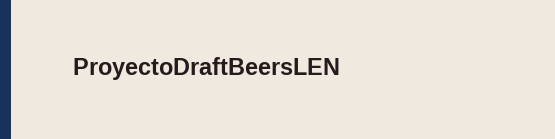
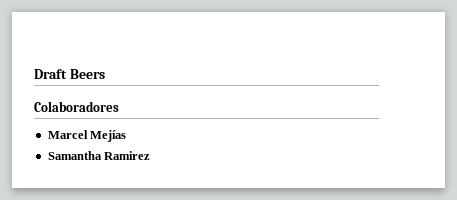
- ProyectoDraftBeersLEN
+ Draft Beers
+ Colaboradores
+ Marcel Mejías
+ Samantha Ramirez

